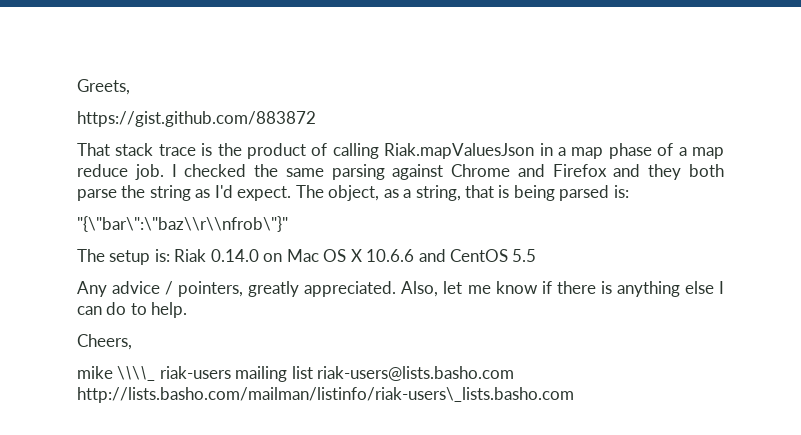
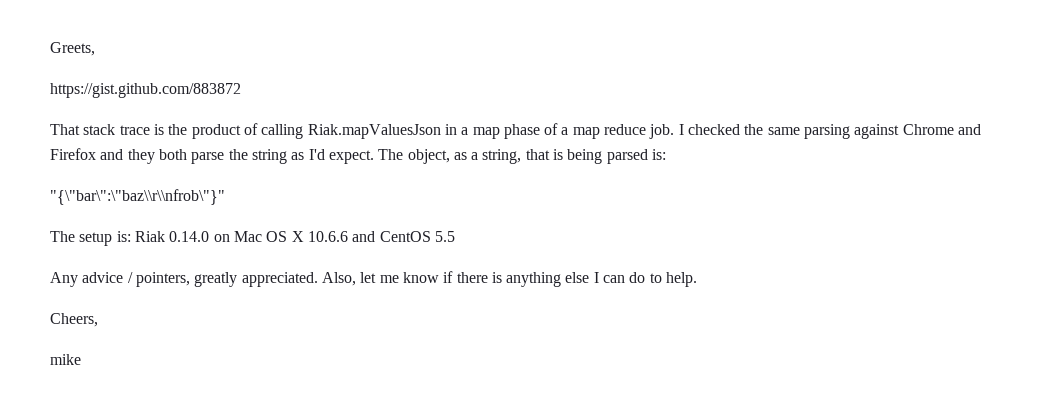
- mike \\\\_ riak-users mailing list riak-users@lists.basho.com http://lists.basho.com/mailman/listinfo/riak-users\_lists.basho.com
+ mike

